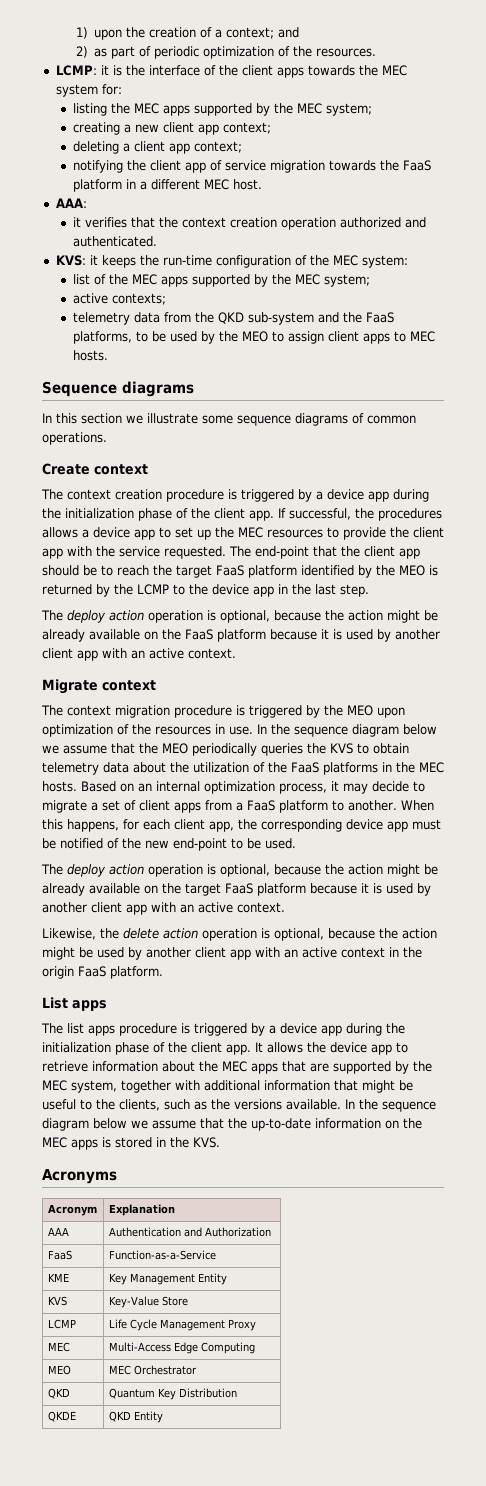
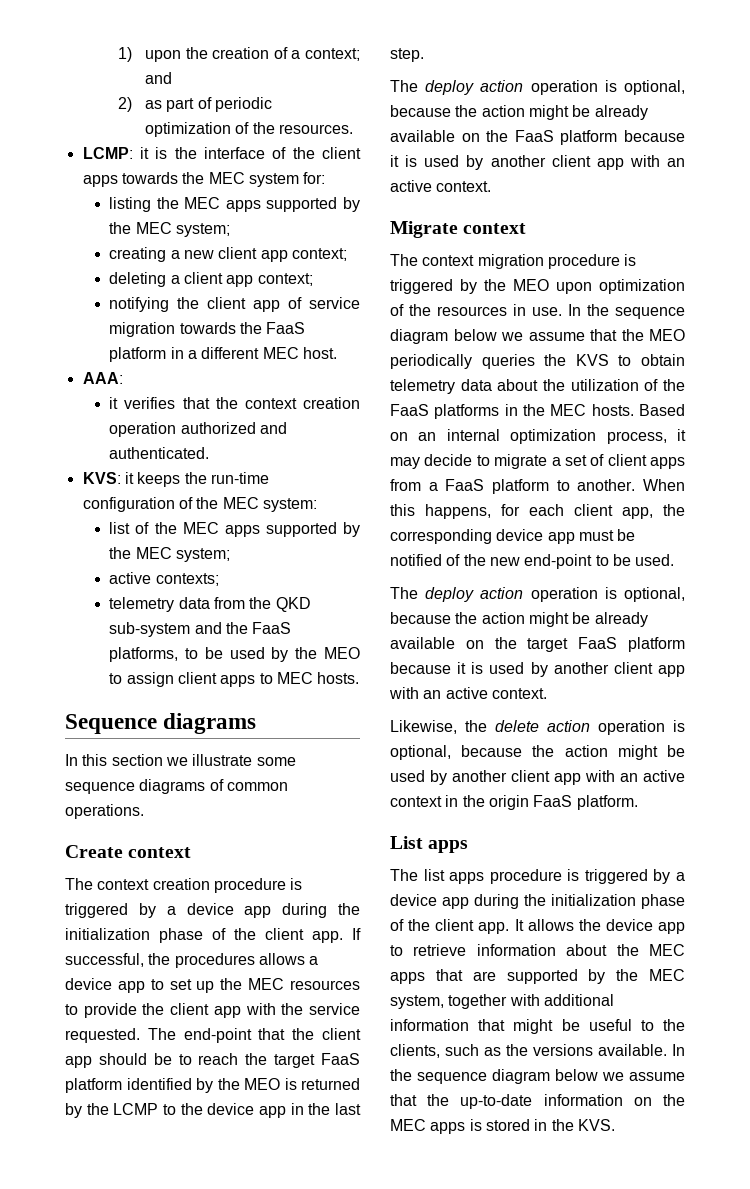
- Acronyms
- Acronym | Explanation
- AAA | Authentication and Authorization
- FaaS | Function-as-a-Service
- KME | Key Management Entity
- KVS | Key-Value Store
- LCMP | Life Cycle Management Proxy
- MEC | Multi-Access Edge Computing
- MEO | MEC Orchestrator
- QKD | Quantum Key Distribution
- QKDE | QKD Entity

